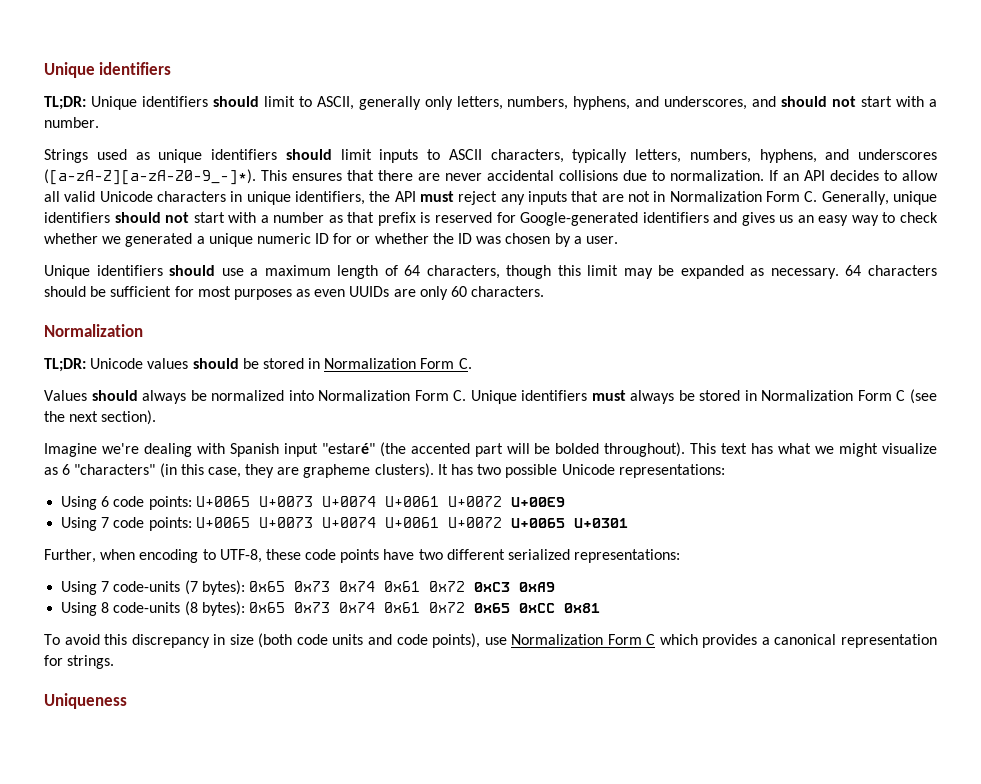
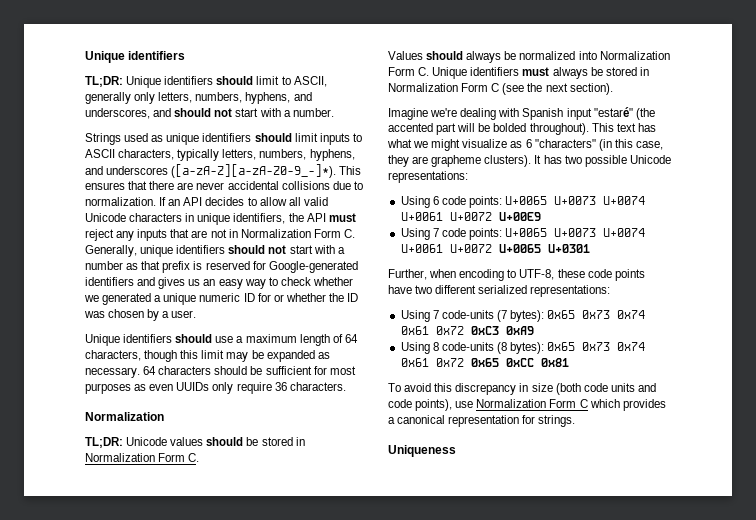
- 64 characters should be sufficient for most purposes as even UUIDs are only 60 characters.
+ 64 characters should be sufficient for most purposes as even UUIDs only require 36 characters.

